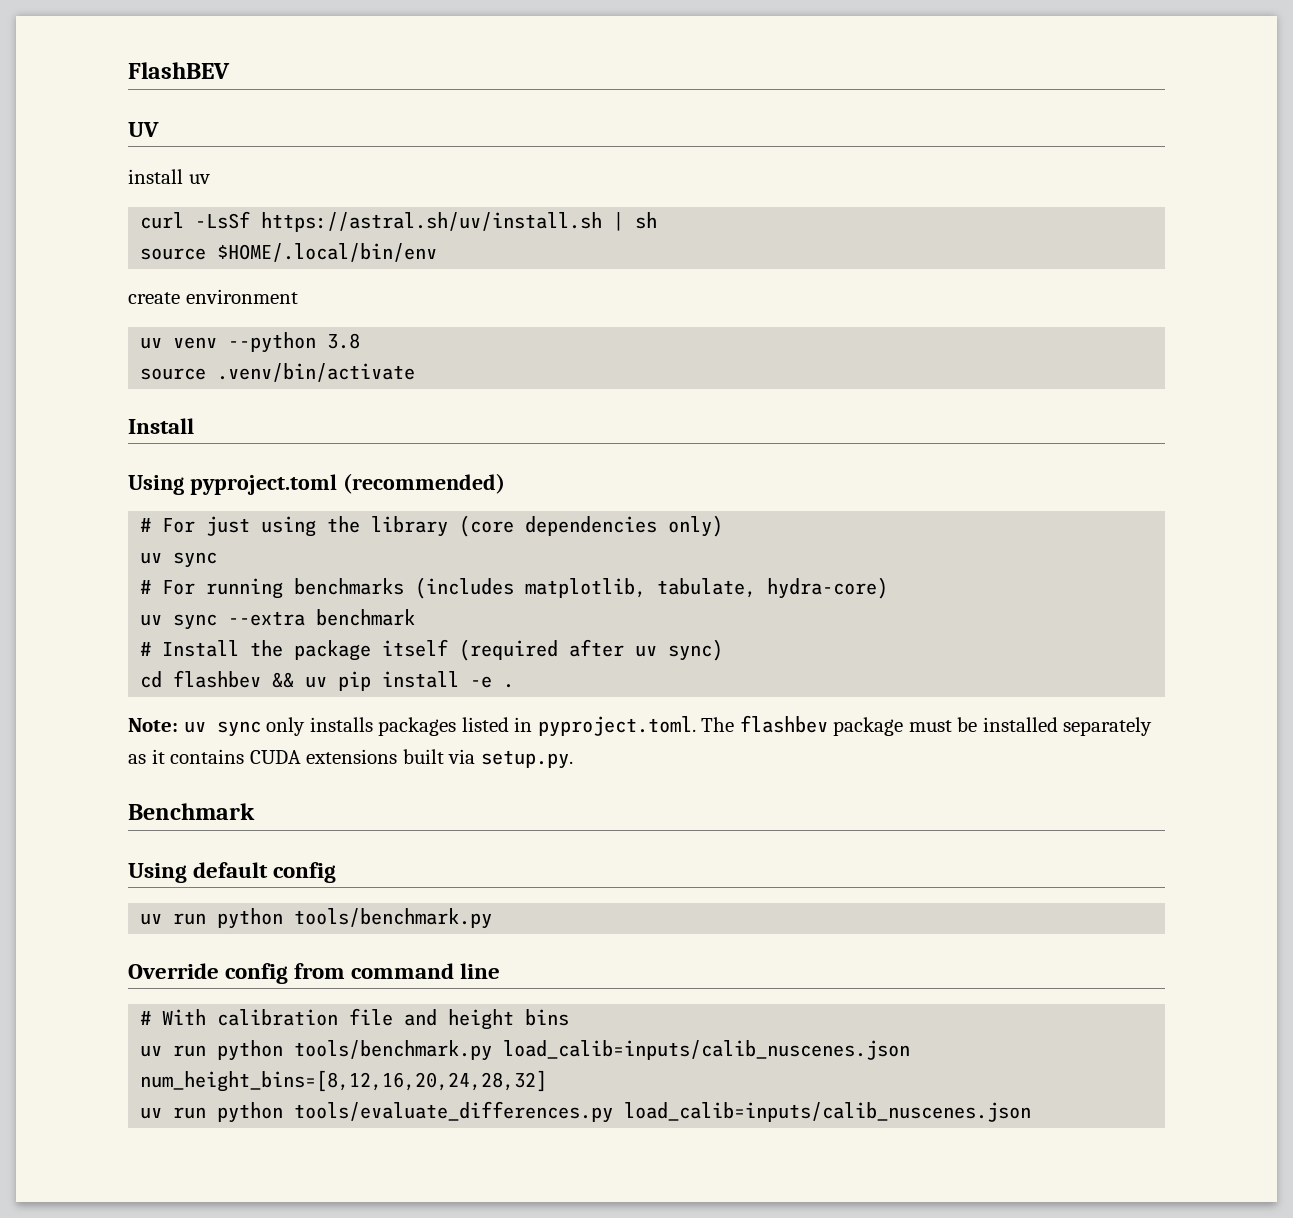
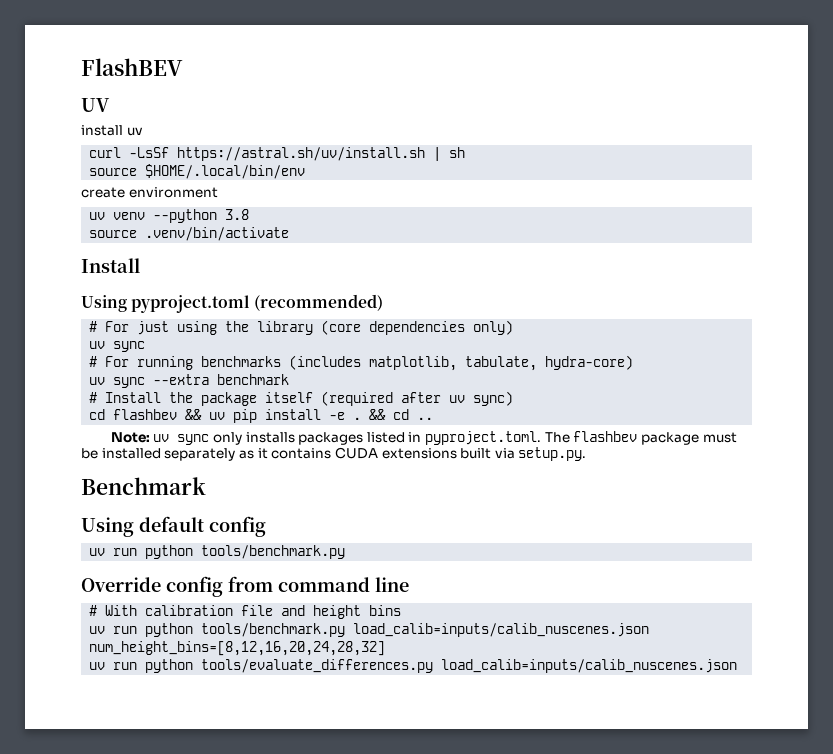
+ && cd ..

